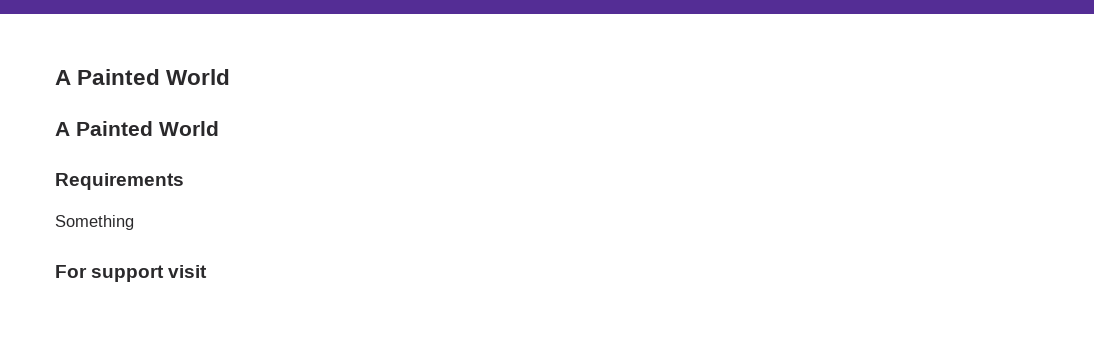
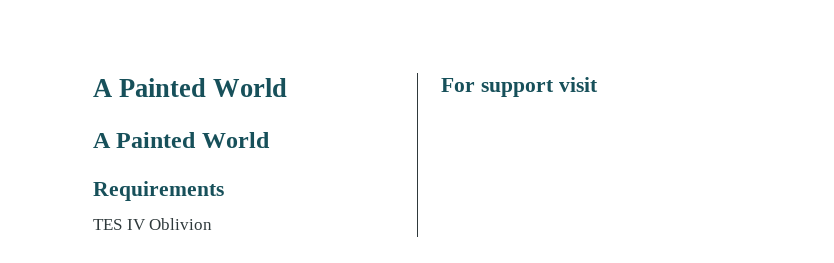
- Something
+ TES IV Oblivion

